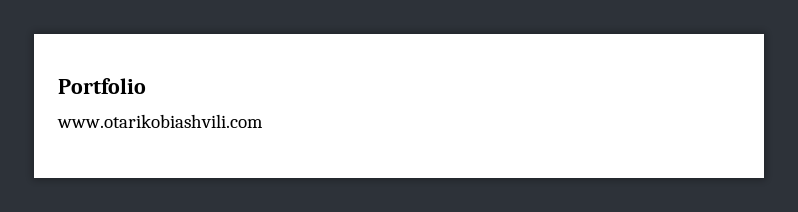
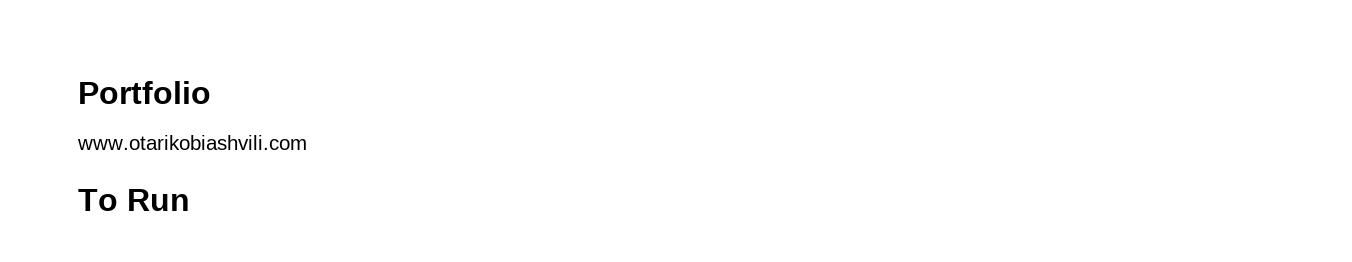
+ To Run

